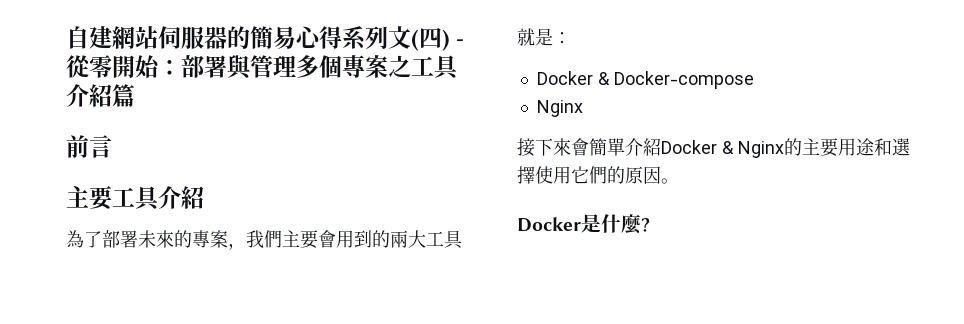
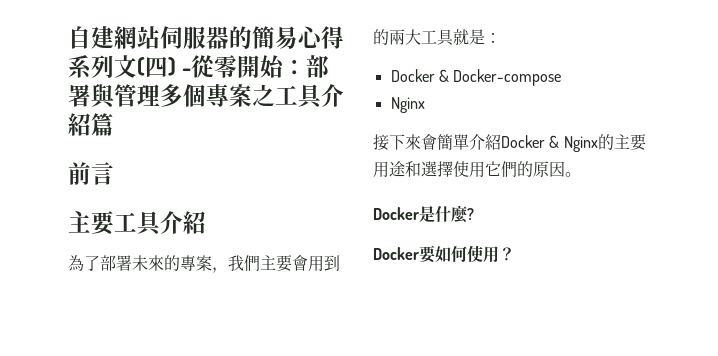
+ Docker要如何使用？

